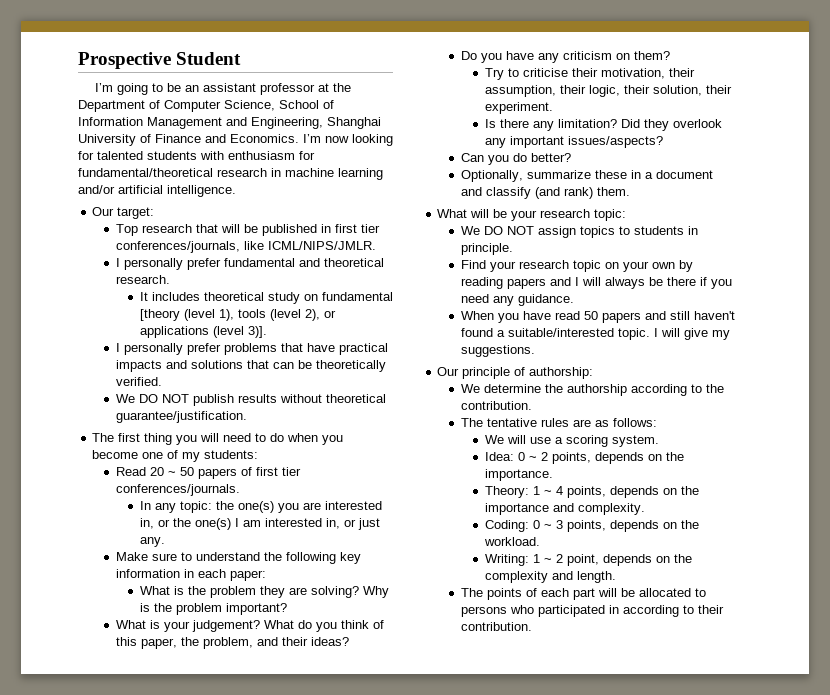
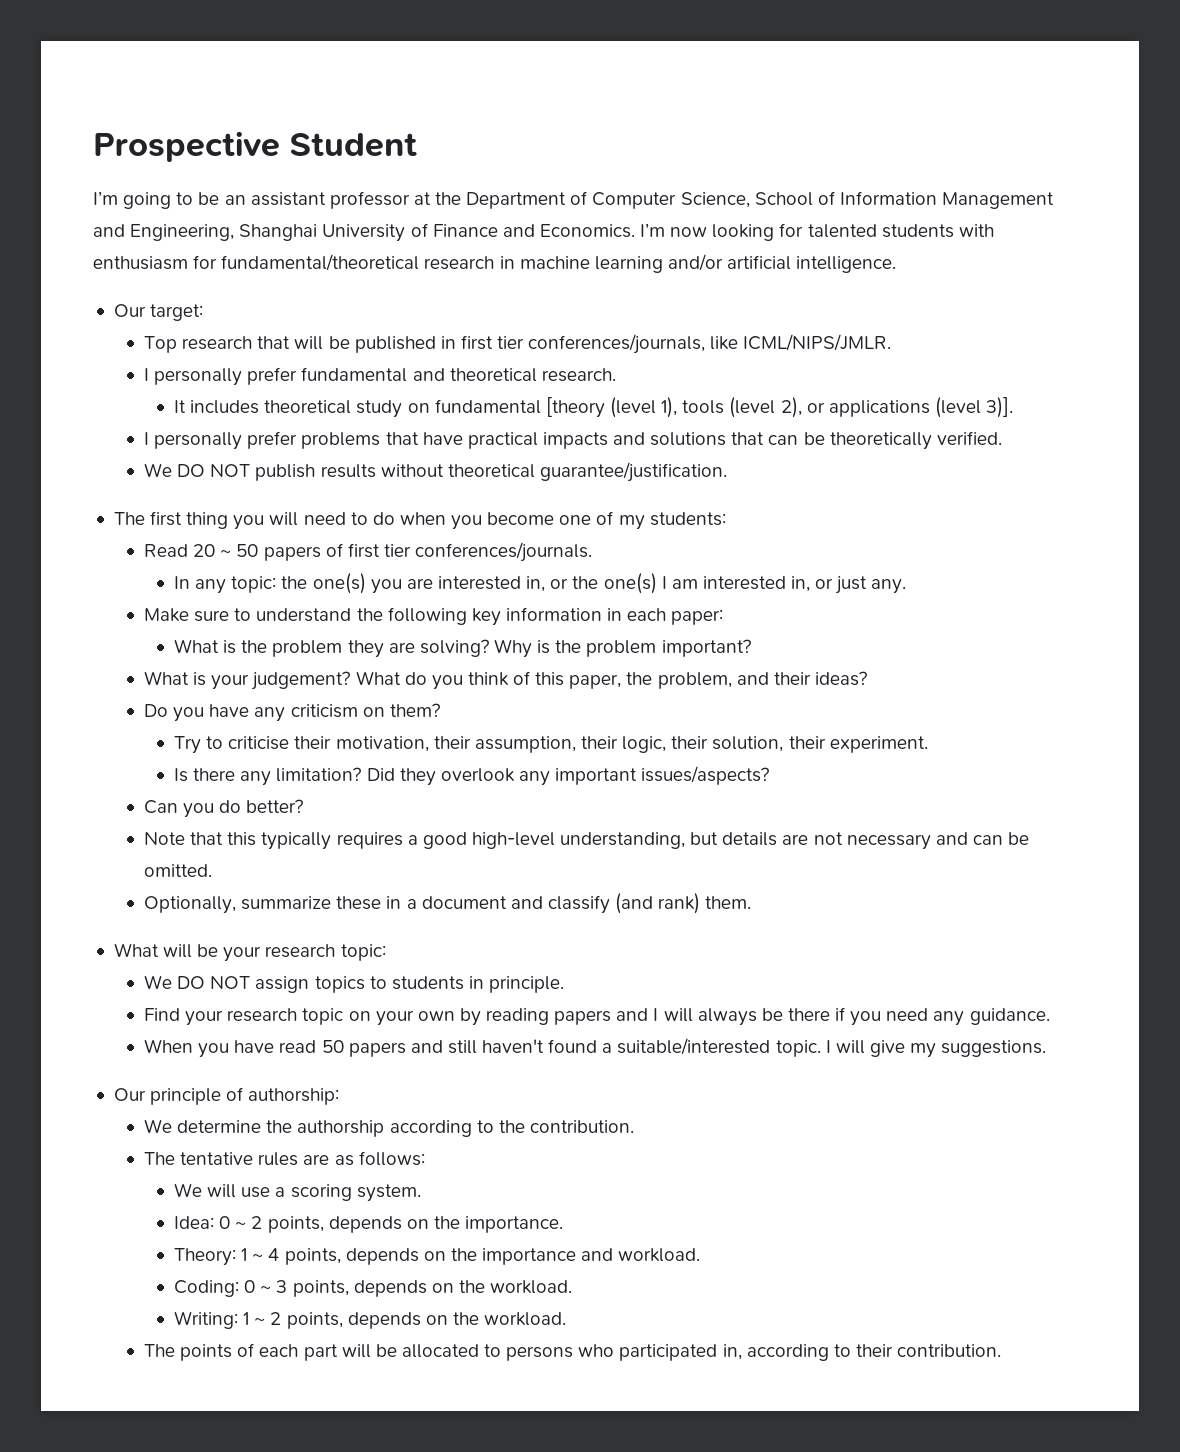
+ Note that this typically requires a good high-level understanding, but details are not necessary and can be omitted.
- Theory: 1 ~ 4 points, depends on the importance and complexity.
+ Theory: 1 ~ 4 points, depends on the importance and workload.
- Writing: 1 ~ 2 point, depends on the complexity and length.
+ Writing: 1 ~ 2 points, depends on the workload.
- The points of each part will be allocated to persons who participated in according to their contribution.
+ The points of each part will be allocated to persons who participated in, according to their contribution.

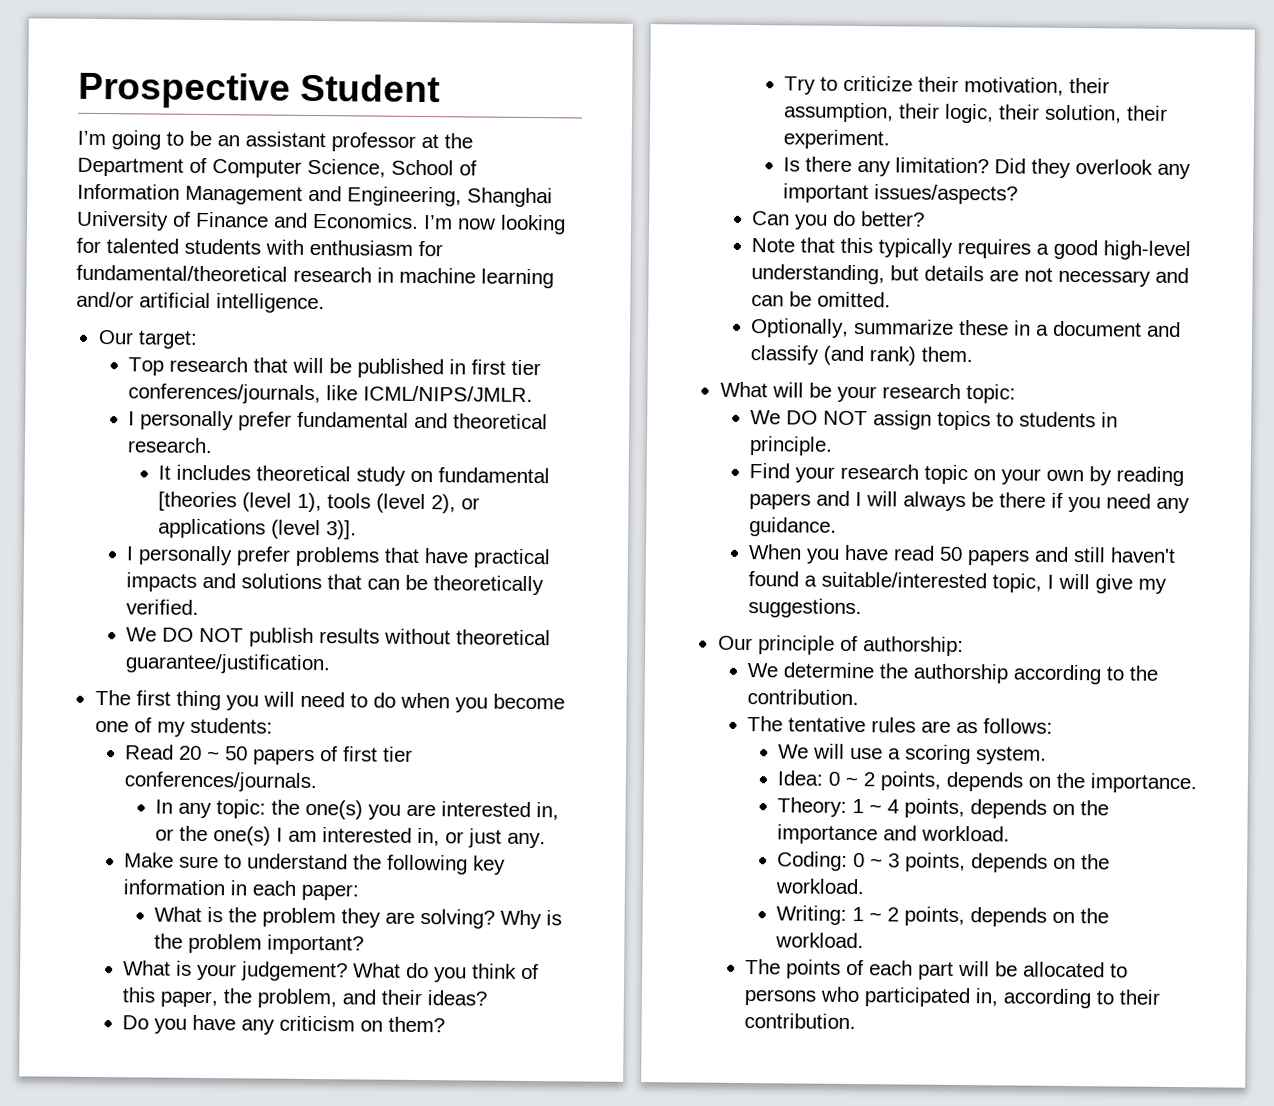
- It includes theoretical study on fundamental [theory (level 1), tools (level 2), or applications (level 3)].
+ It includes theoretical study on fundamental [theories (level 1), tools (level 2), or applications (level 3)].
- Try to criticise their motivation, their assumption, their logic, their solution, their experiment.
+ Try to criticize their motivation, their assumption, their logic, their solution, their experiment.
- When you have read 50 papers and still haven't found a suitable/interested topic. I will give my suggestions.
+ When you have read 50 papers and still haven't found a suitable/interested topic, I will give my suggestions.

